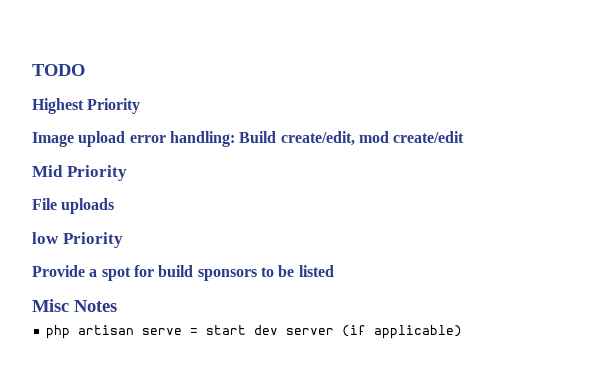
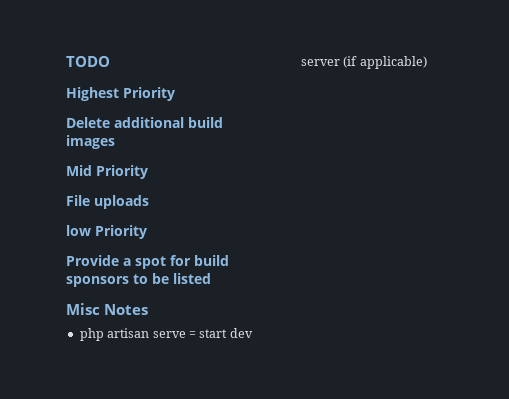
- Image upload error handling: Build create/edit, mod create/edit
+ Delete additional build images

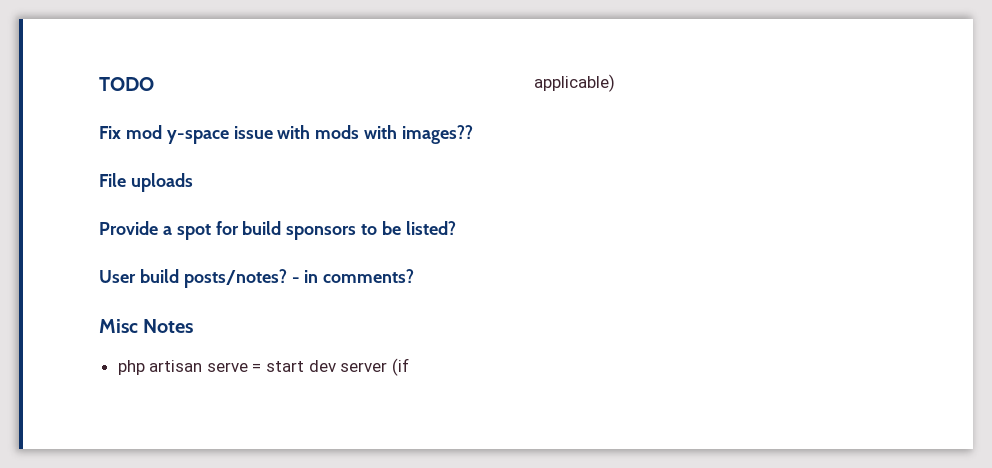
- Highest Priority
- Delete additional build images
- Mid Priority
+ Fix mod y-space issue with mods with images??
- low Priority
- Provide a spot for build sponsors to be listed
+ Provide a spot for build sponsors to be listed?
+ User build posts/notes? - in comments?

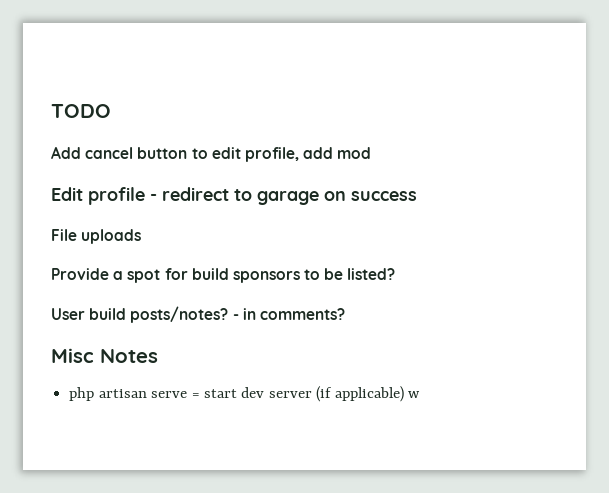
- Fix mod y-space issue with mods with images??
+ Add cancel button to edit profile, add mod
+ Edit profile - redirect to garage on success
- php artisan serve = start dev server (if applicable)
+ php artisan serve = start dev server (if applicable) w

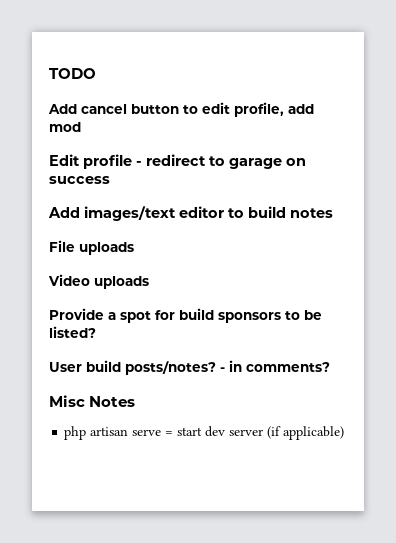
+ Add images/text editor to build notes
+ Video uploads
- php artisan serve = start dev server (if applicable) w
+ php artisan serve = start dev server (if applicable)

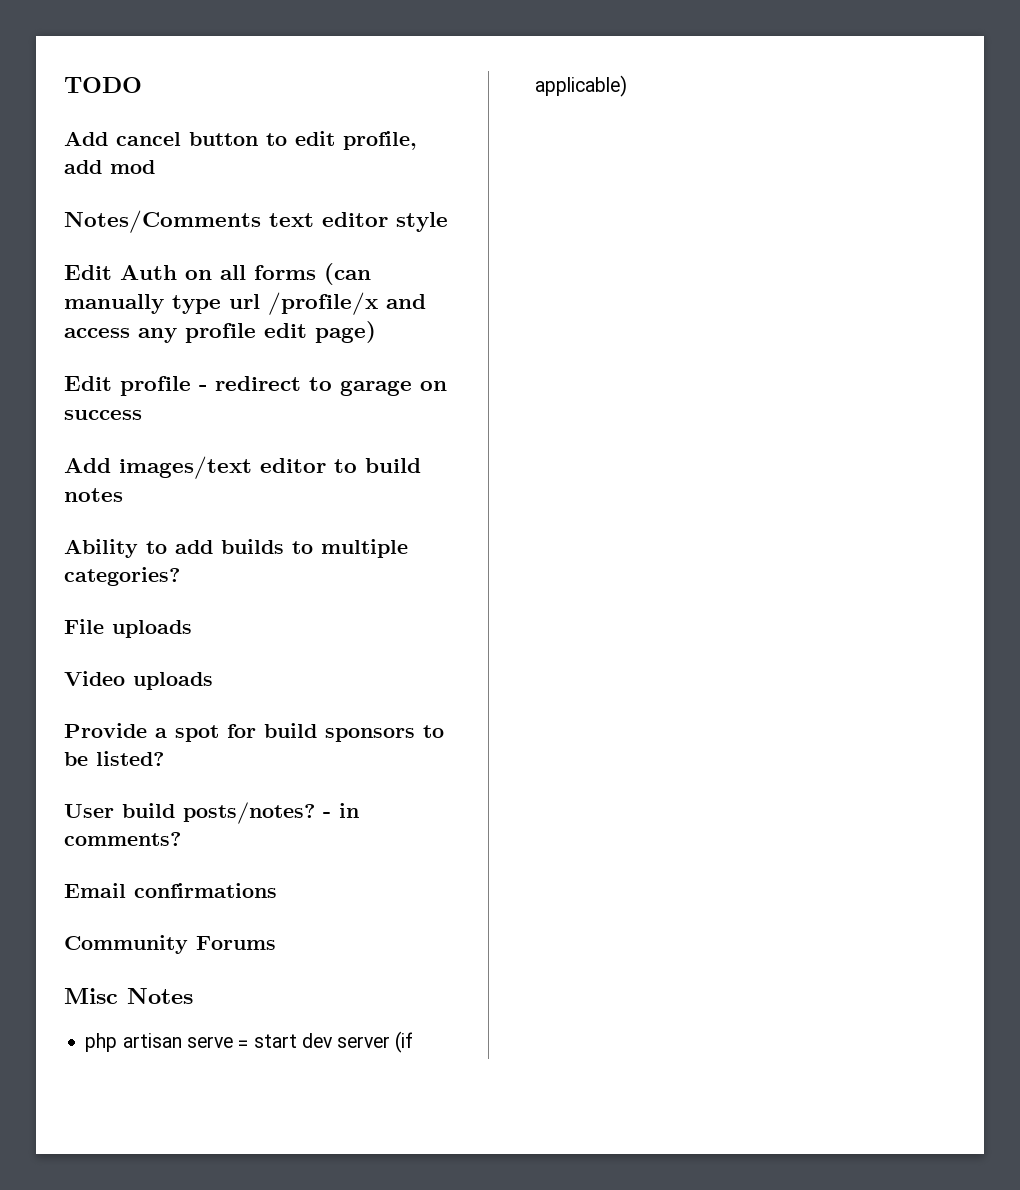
+ Notes/Comments text editor style
+ Edit Auth on all forms (can manually type url /profile/x and access any profile edit page)
+ Ability to add builds to multiple categories?
+ Email confirmations
+ Community Forums

